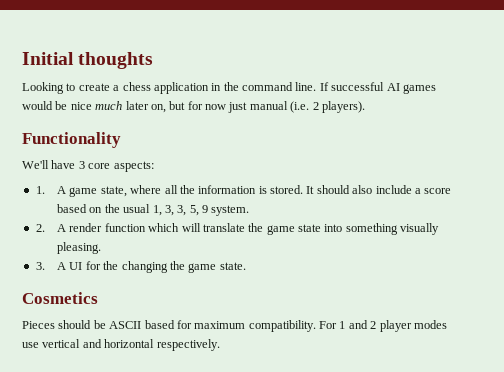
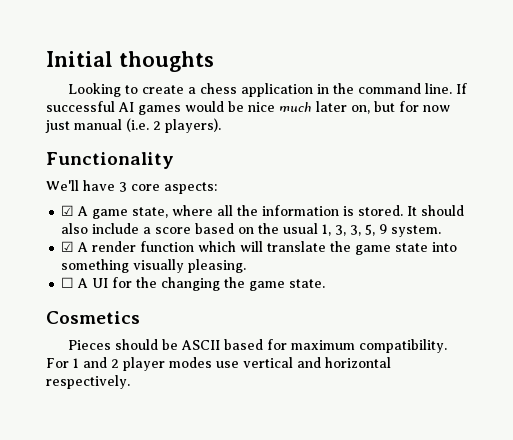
- 1. A game state, where all the information is stored.
+ ☑ A game state, where all the information is stored.
- 2. A render function which will translate the game state into something visually pleasing.
+ ☑ A render function which will translate the game state into something visually pleasing.
- 3. A UI for the changing the game state.
+ ☐ A UI for the changing the game state.

